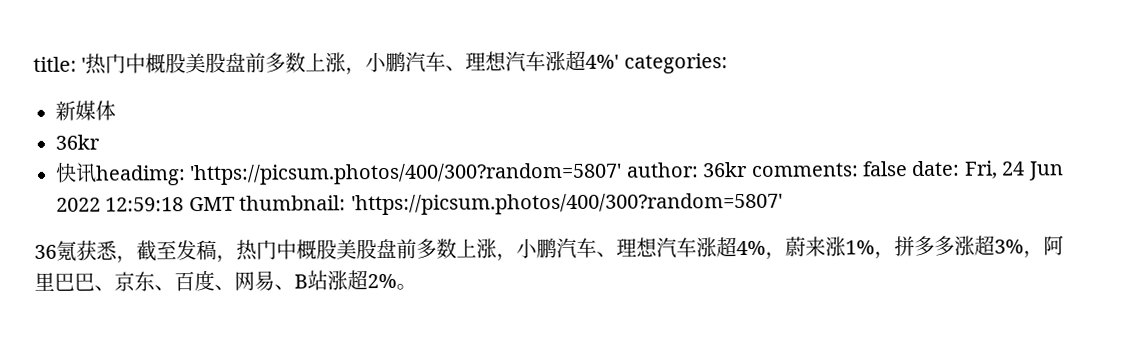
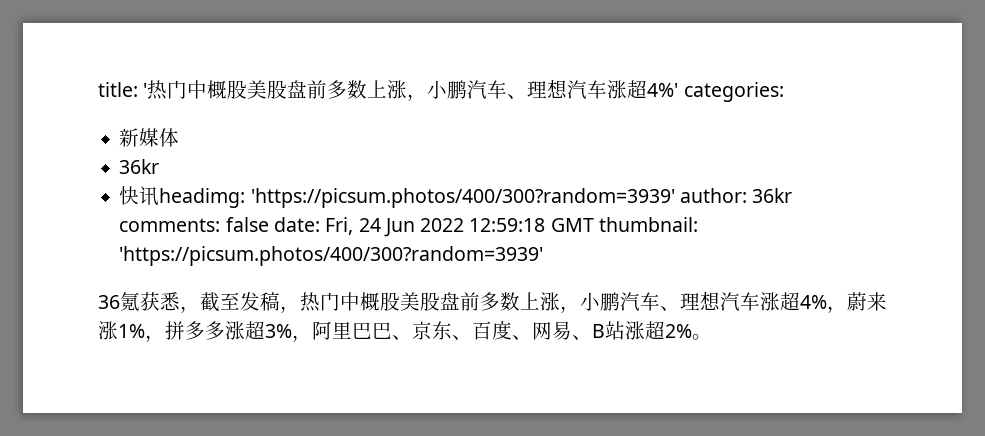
- 快讯headimg: 'https://picsum.photos/400/300?random=5807' author: 36kr comments: false date: Fri, 24 Jun 2022 12:59:18 GMT thumbnail: 'https://picsum.photos/400/300?random=5807'
+ 快讯headimg: 'https://picsum.photos/400/300?random=3939' author: 36kr comments: false date: Fri, 24 Jun 2022 12:59:18 GMT thumbnail: 'https://picsum.photos/400/300?random=3939'

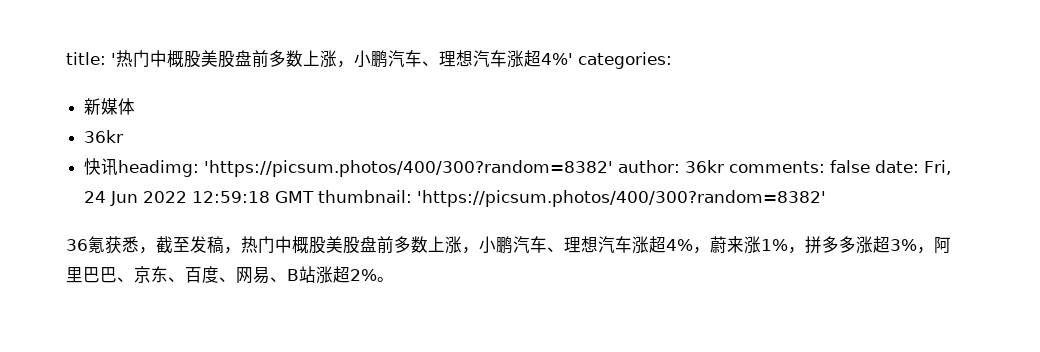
- 快讯headimg: 'https://picsum.photos/400/300?random=3939' author: 36kr comments: false date: Fri, 24 Jun 2022 12:59:18 GMT thumbnail: 'https://picsum.photos/400/300?random=3939'
+ 快讯headimg: 'https://picsum.photos/400/300?random=8382' author: 36kr comments: false date: Fri, 24 Jun 2022 12:59:18 GMT thumbnail: 'https://picsum.photos/400/300?random=8382'

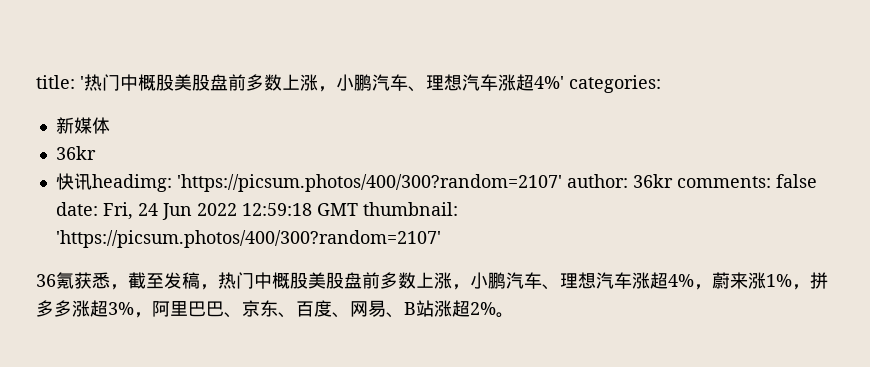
- 快讯headimg: 'https://picsum.photos/400/300?random=8382' author: 36kr comments: false date: Fri, 24 Jun 2022 12:59:18 GMT thumbnail: 'https://picsum.photos/400/300?random=8382'
+ 快讯headimg: 'https://picsum.photos/400/300?random=2107' author: 36kr comments: false date: Fri, 24 Jun 2022 12:59:18 GMT thumbnail: 'https://picsum.photos/400/300?random=2107'

